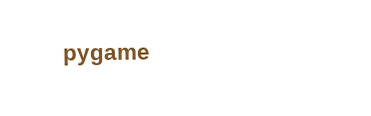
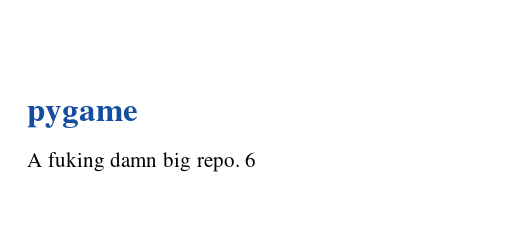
+ A fuking damn big repo. 6

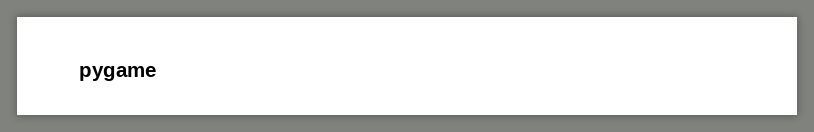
- A fuking damn big repo. 6

